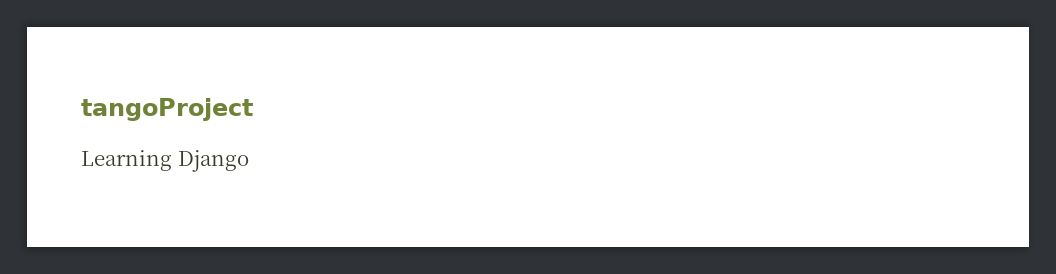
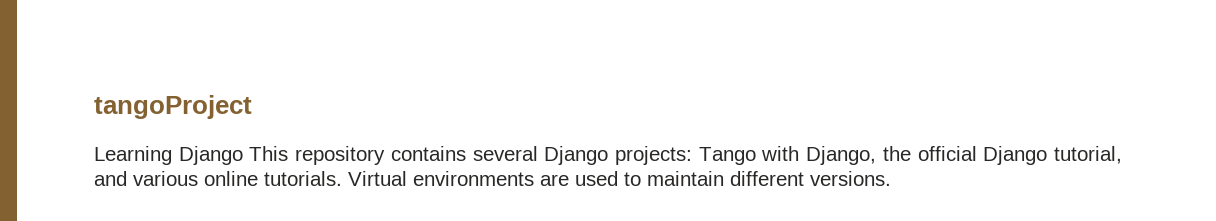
- Learning Django
+ Learning Django This repository contains several Django projects: Tango with Django, the official Django tutorial, and various online tutorials. Virtual environments are used to maintain different versions.

